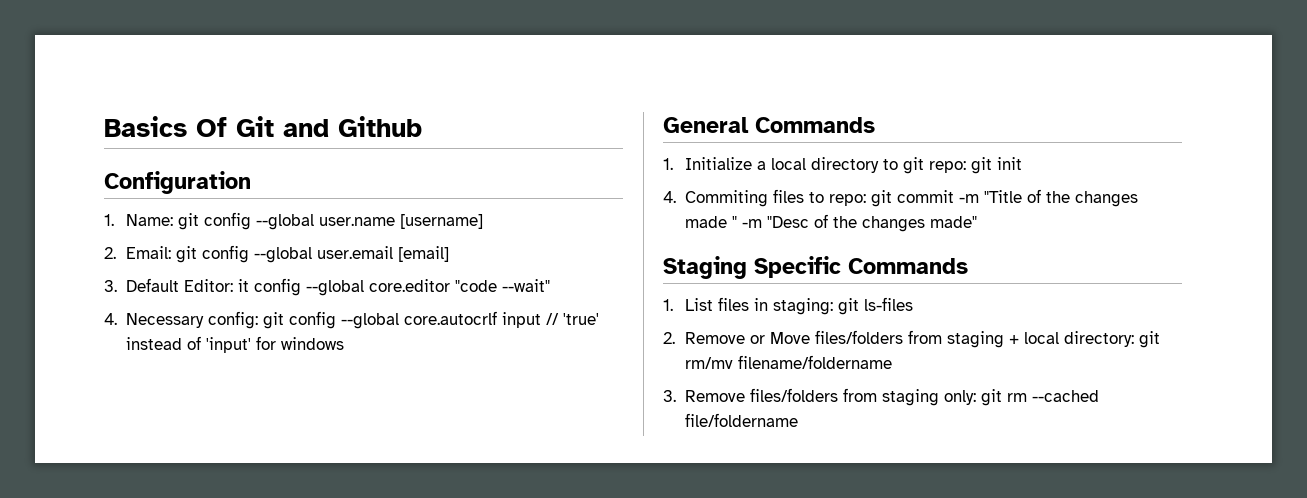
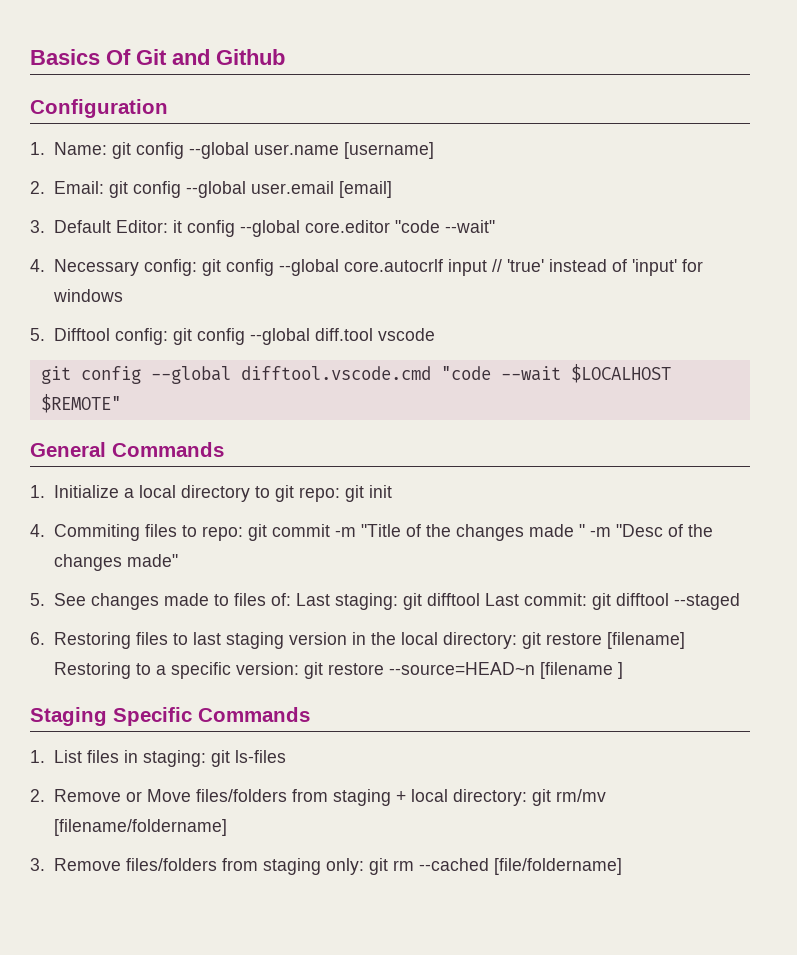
+ 5. Difftool config: git config --global diff.tool vscode
+ git config --global difftool.vscode.cmd "code --wait $LOCALHOST $REMOTE"
+ 5. See changes made to files of: Last staging: git difftool Last commit: git difftool --staged
+ 6. Restoring files to last staging version in the local directory: git restore [filename] Restoring to a specific version: git restore --source=HEAD~n [filename ]
- 2. Remove or Move files/folders from staging + local directory: git rm/mv filename/foldername
+ 2. Remove or Move files/folders from staging + local directory: git rm/mv [filename/foldername]
- 3. Remove files/folders from staging only: git rm --cached file/foldername
+ 3. Remove files/folders from staging only: git rm --cached [file/foldername]

